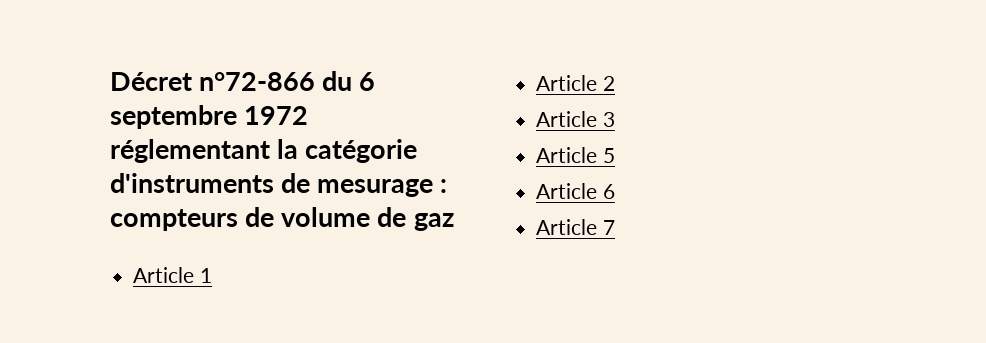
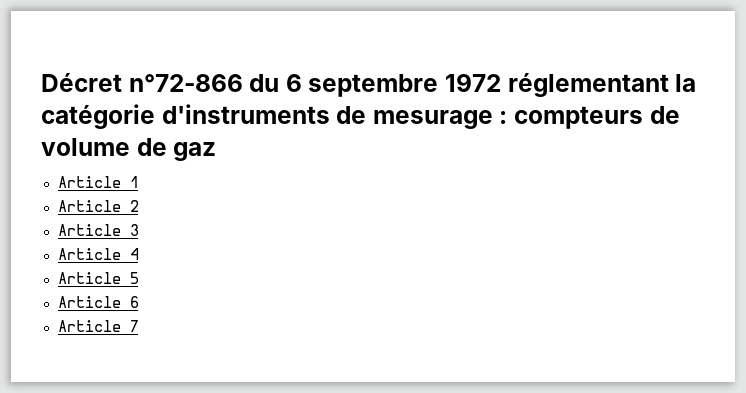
+ Article 4

